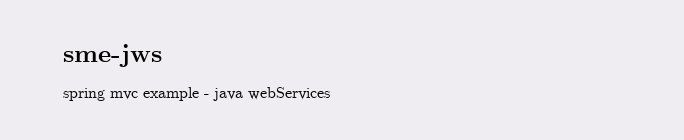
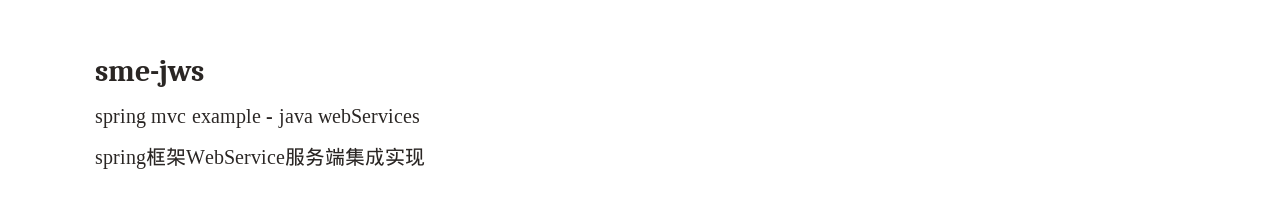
+ spring框架WebService服务端集成实现

